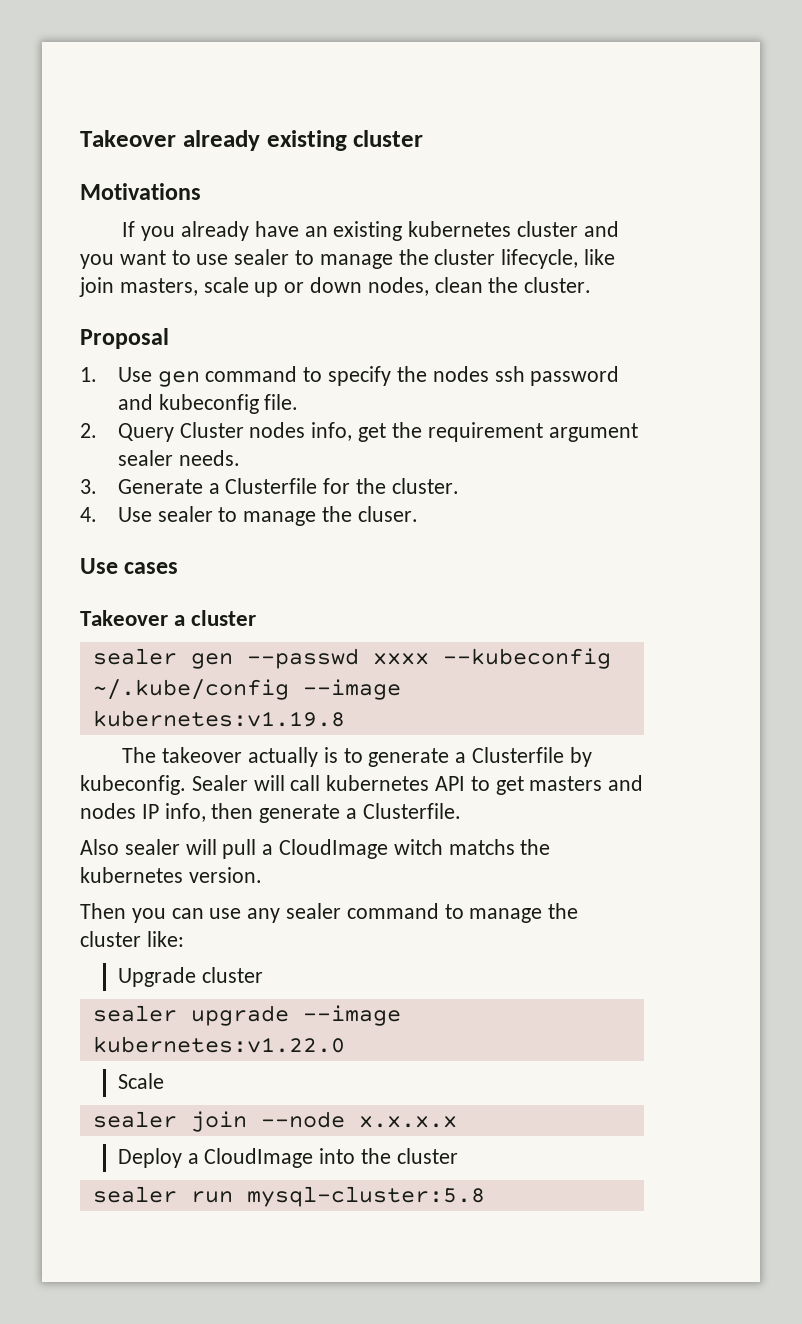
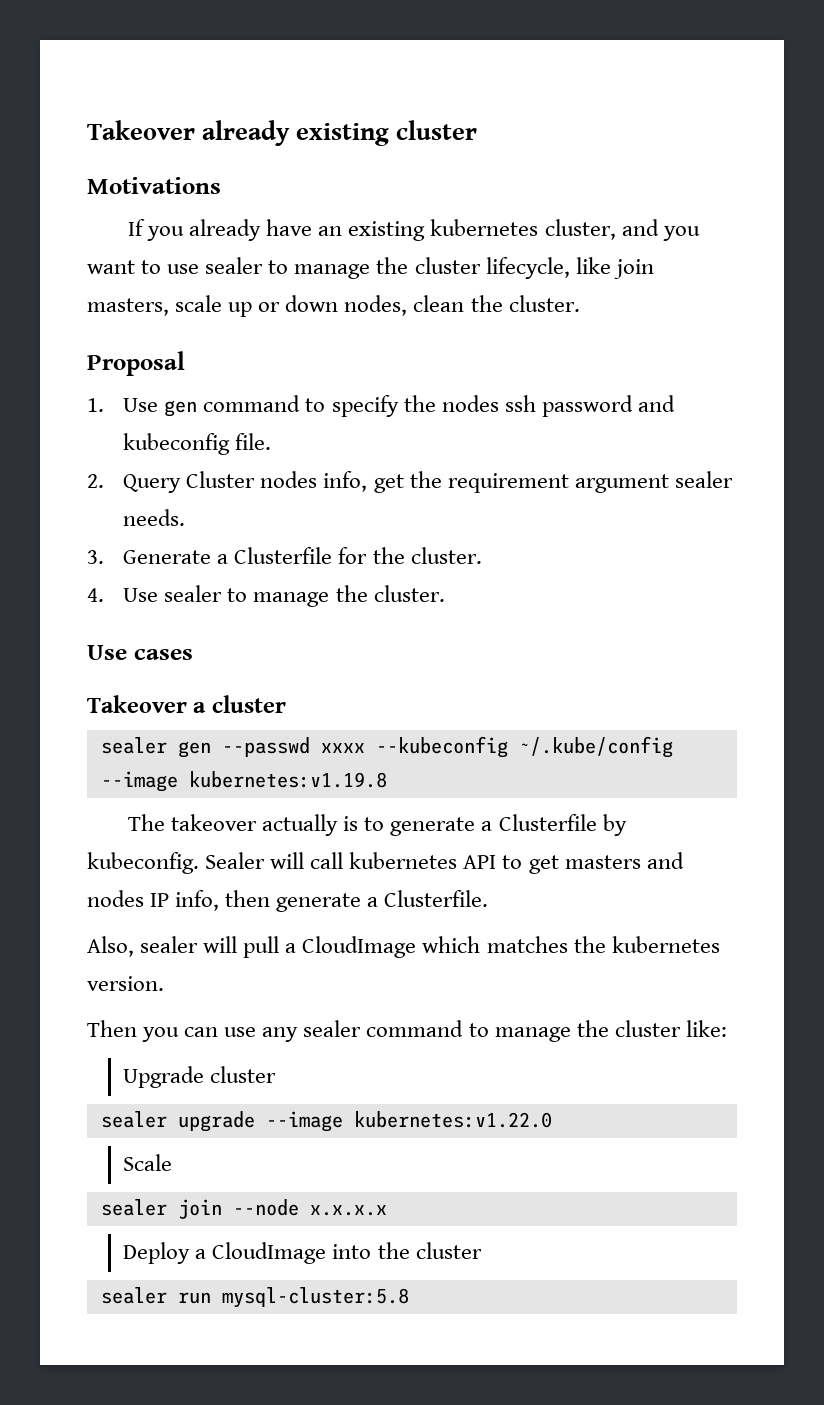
- If you already have an existing kubernetes cluster and you want to use sealer to manage the cluster lifecycle, like join masters, scale up or down nodes, clean the cluster.
+ If you already have an existing kubernetes cluster, and you want to use sealer to manage the cluster lifecycle, like join masters, scale up or down nodes, clean the cluster.
- 4. Use sealer to manage the cluser.
+ 4. Use sealer to manage the cluster.
- Also sealer will pull a CloudImage witch matchs the kubernetes version.
+ Also, sealer will pull a CloudImage which matches the kubernetes version.

